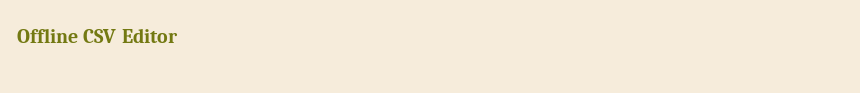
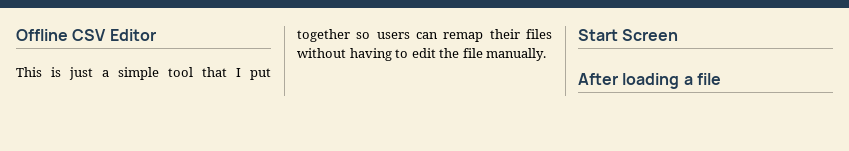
+ This is just a simple tool that I put together so users can remap their files without having to edit the file manually.
+ Start Screen
+ After loading a file

